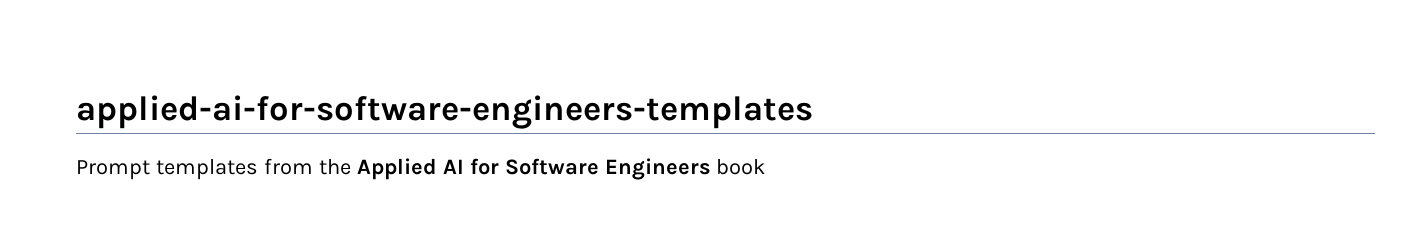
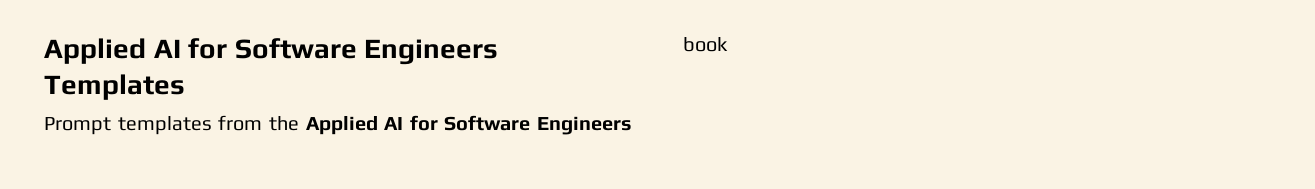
- applied-ai-for-software-engineers-templates
+ Applied AI for Software Engineers Templates

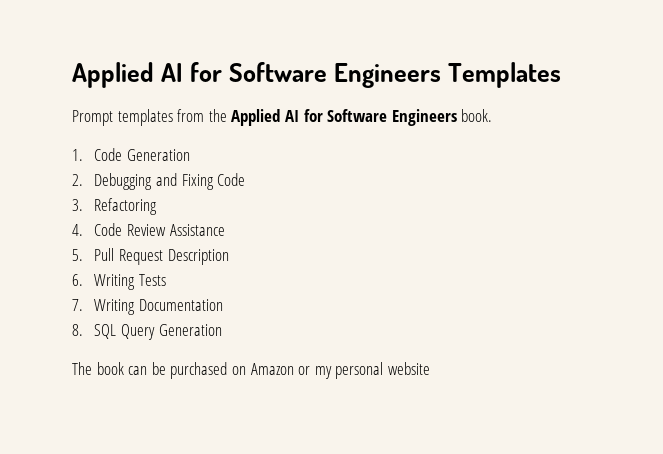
- Prompt templates from the Applied AI for Software Engineers book
+ Prompt templates from the Applied AI for Software Engineers book.
+ 1. Code Generation
+ 2. Debugging and Fixing Code
+ 3. Refactoring
+ 4. Code Review Assistance
+ 5. Pull Request Description
+ 6. Writing Tests
+ 7. Writing Documentation
+ 8. SQL Query Generation
+ The book can be purchased on Amazon or my personal website

